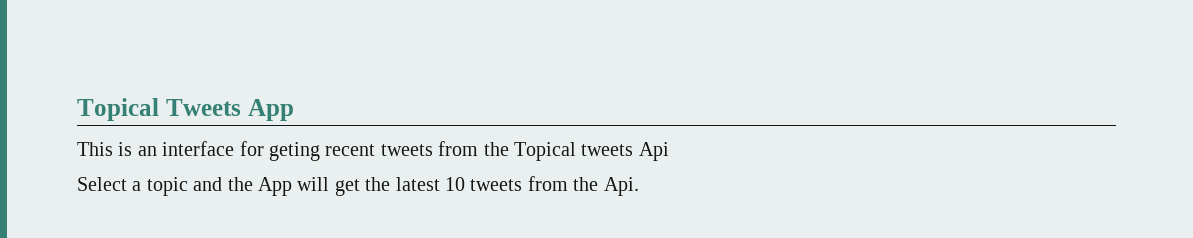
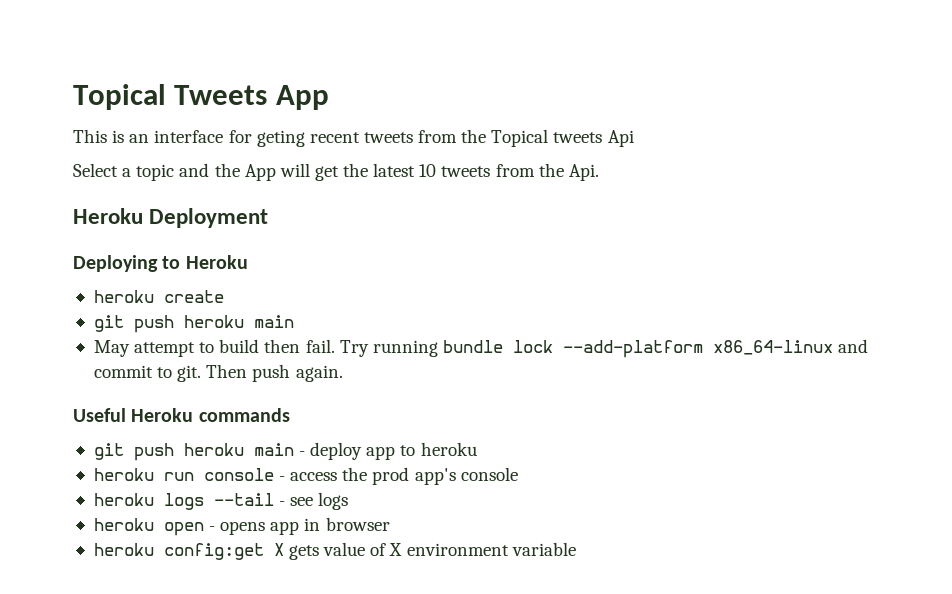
+ Heroku Deployment
+ Deploying to Heroku
+ heroku create
+ git push heroku main
+ May attempt to build then fail. Try running bundle lock --add-platform x86_64-linux and commit to git. Then push again.
+ Useful Heroku commands
+ git push heroku main - deploy app to heroku
+ heroku run console - access the prod app's console
+ heroku logs --tail - see logs
+ heroku open - opens app in browser
+ heroku config:get X gets value of X environment variable

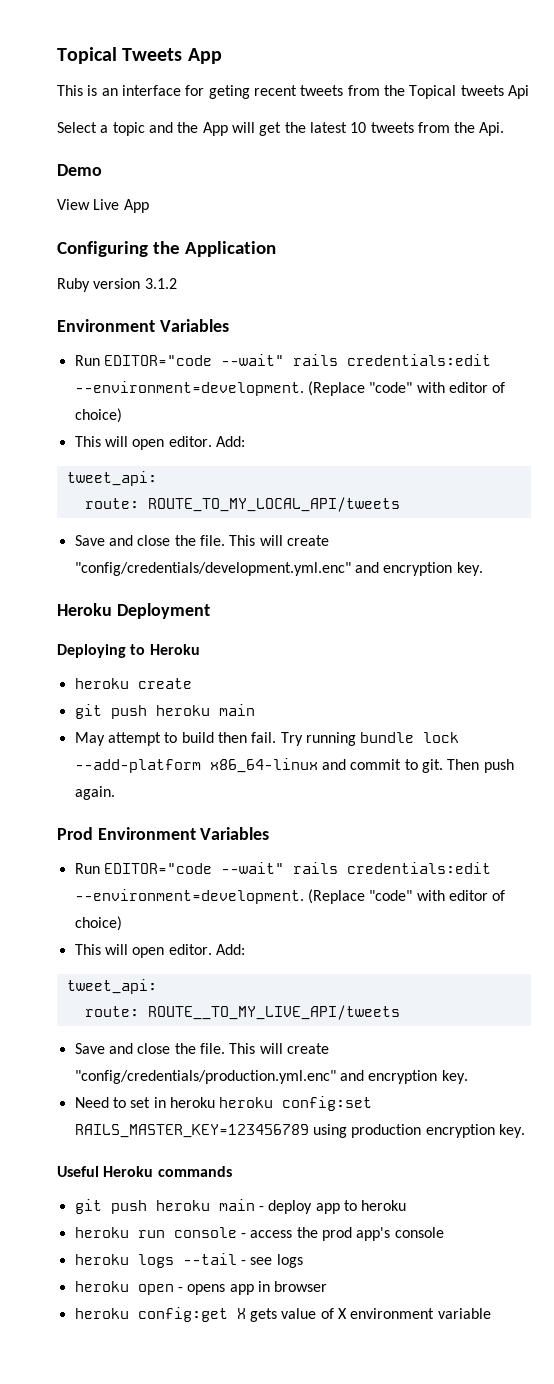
+ Demo
+ View Live App
+ Configuring the Application
+ Ruby version 3.1.2
+ Environment Variables
+ Run EDITOR="code --wait" rails credentials:edit --environment=development. (Replace "code" with editor of choice)
+ This will open editor. Add:
+ tweet_api:
+ route: ROUTE_TO_MY_LOCAL_API/tweets
+ Save and close the file. This will create "config/credentials/development.yml.enc" and encryption key.
+ Prod Environment Variables
+ Run EDITOR="code --wait" rails credentials:edit --environment=development. (Replace "code" with editor of choice)
+ This will open editor. Add:
+ tweet_api:
+ route: ROUTE__TO_MY_LIVE_API/tweets
+ Save and close the file. This will create "config/credentials/production.yml.enc" and encryption key.
+ Need to set in heroku heroku config:set RAILS_MASTER_KEY=123456789 using production encryption key.

